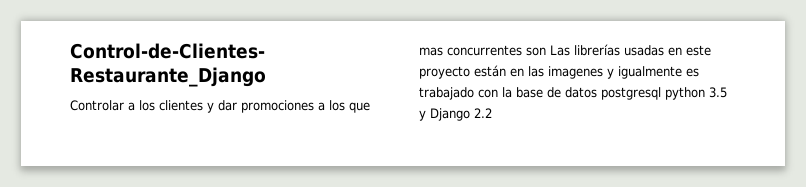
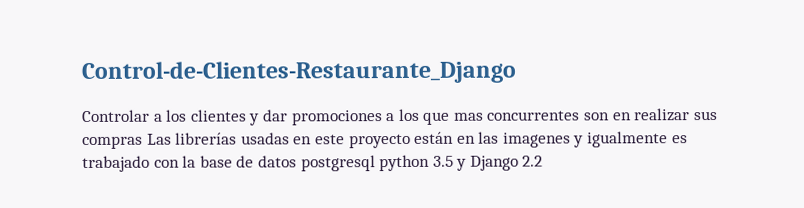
- Controlar a los clientes y dar promociones a los que mas concurrentes son Las librerías usadas en este proyecto están en las imagenes y igualmente es trabajado con la base de datos postgresql python 3.5 y Django 2.2
+ Controlar a los clientes y dar promociones a los que mas concurrentes son en realizar sus compras Las librerías usadas en este proyecto están en las imagenes y igualmente es trabajado con la base de datos postgresql python 3.5 y Django 2.2

